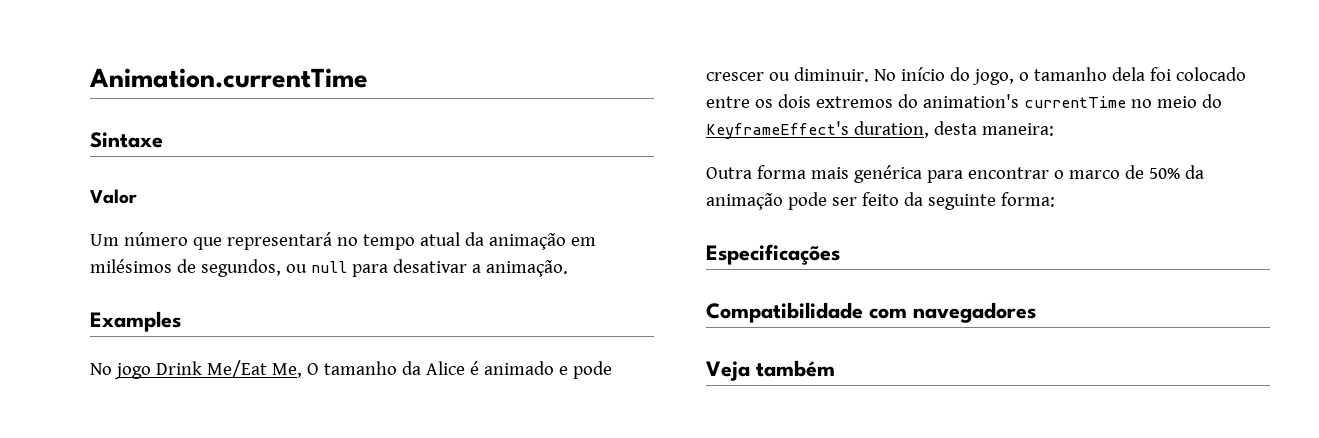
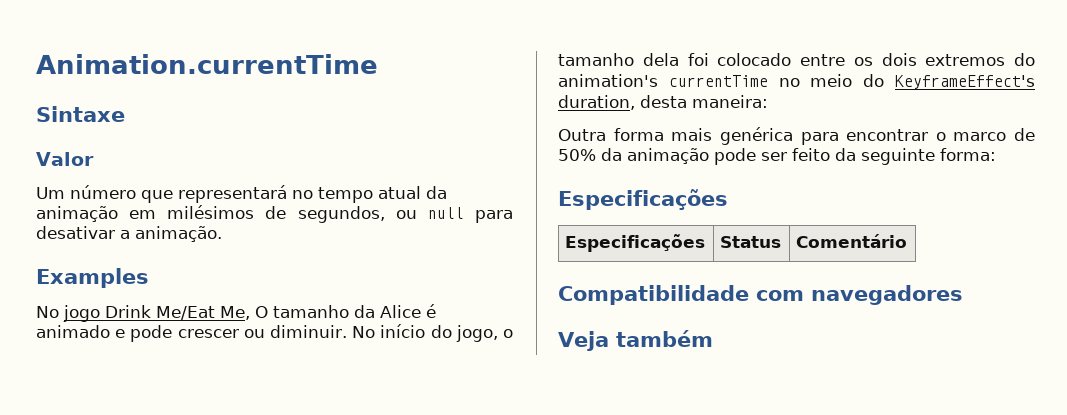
+ Especificações | Status | Comentário

